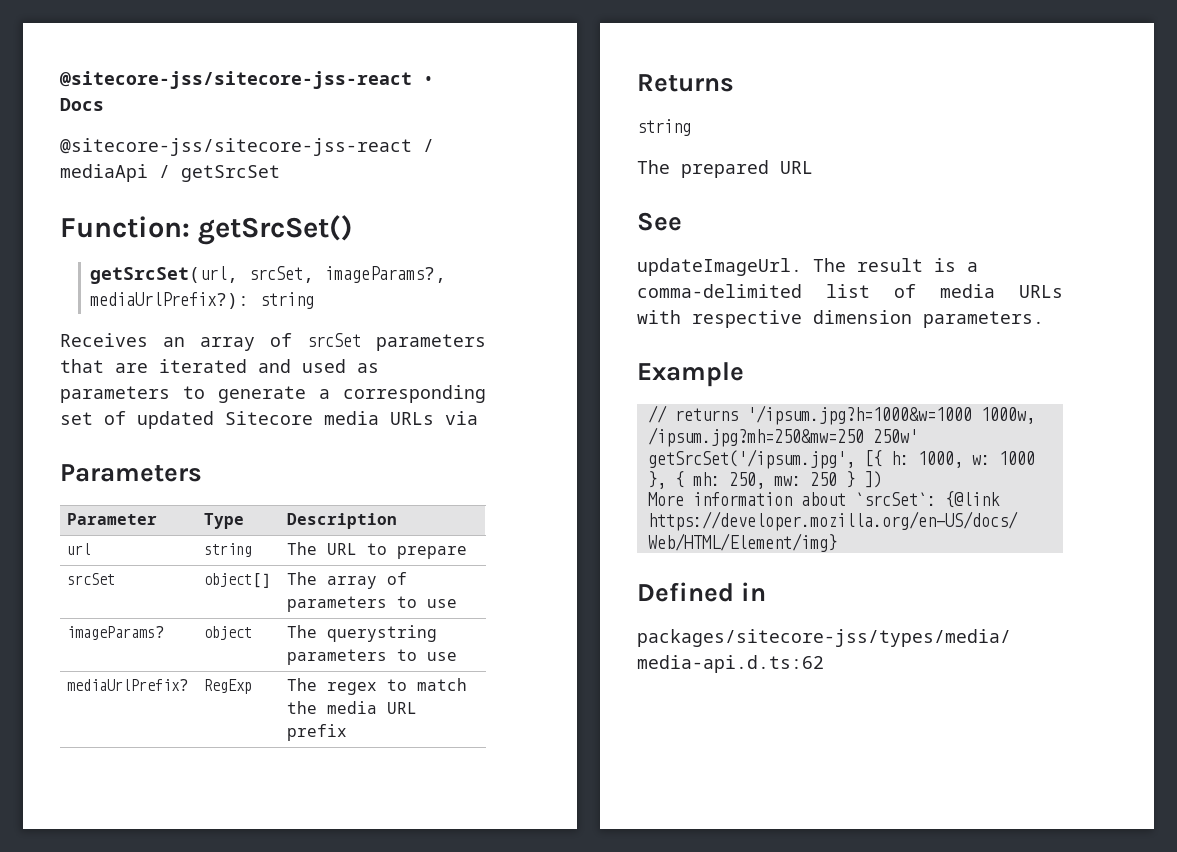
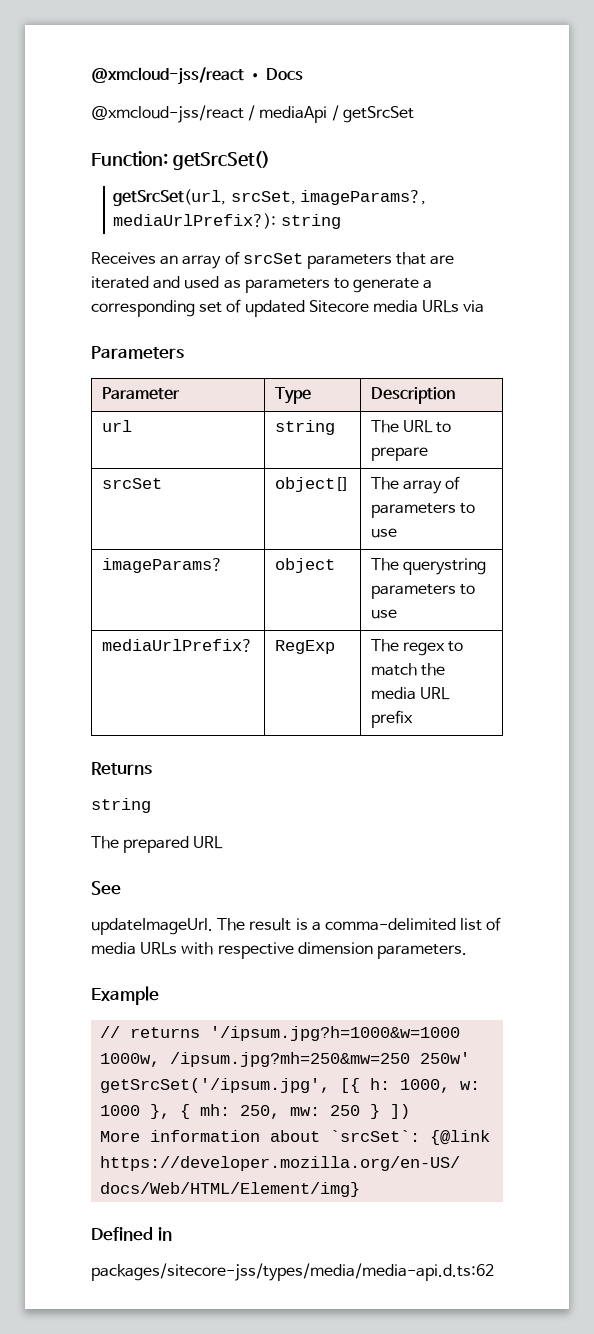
- @sitecore-jss/sitecore-jss-react • Docs
+ @xmcloud-jss/react • Docs
- @sitecore-jss/sitecore-jss-react / mediaApi / getSrcSet
+ @xmcloud-jss/react / mediaApi / getSrcSet

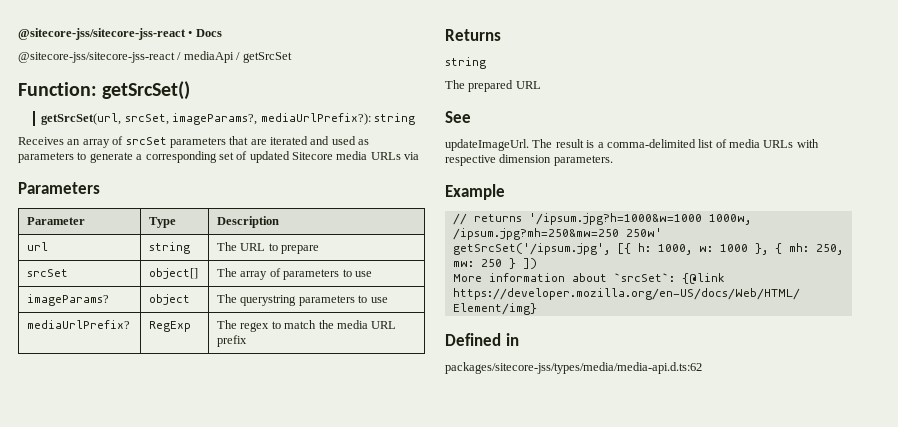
- @xmcloud-jss/react • Docs
+ @sitecore-jss/sitecore-jss-react • Docs
- @xmcloud-jss/react / mediaApi / getSrcSet
+ @sitecore-jss/sitecore-jss-react / mediaApi / getSrcSet

